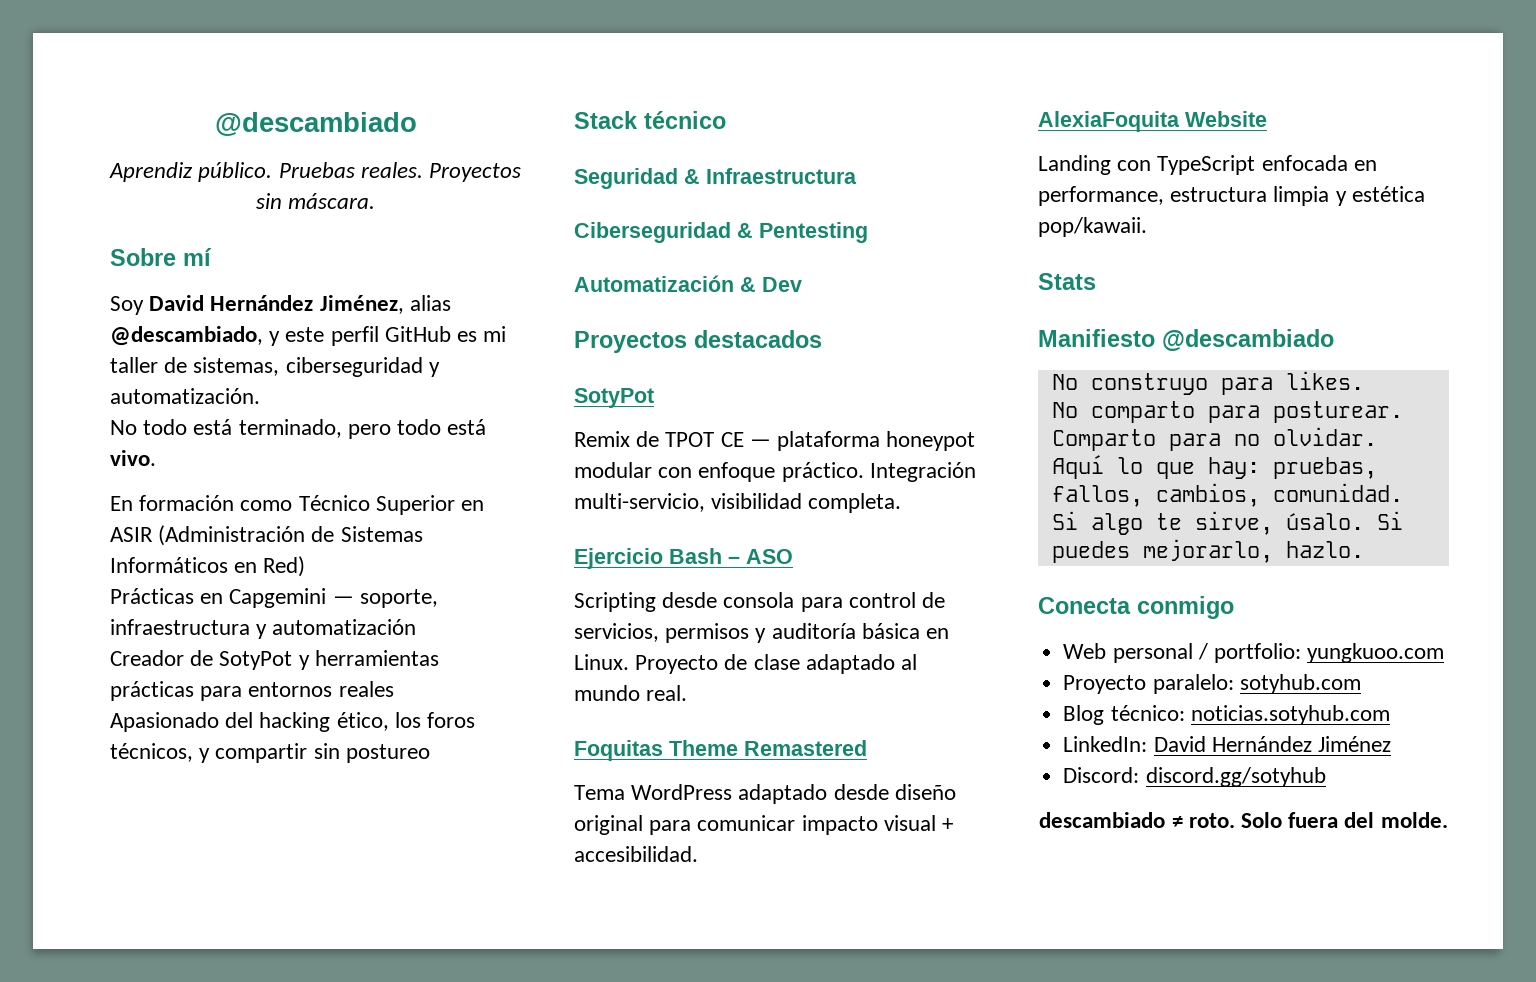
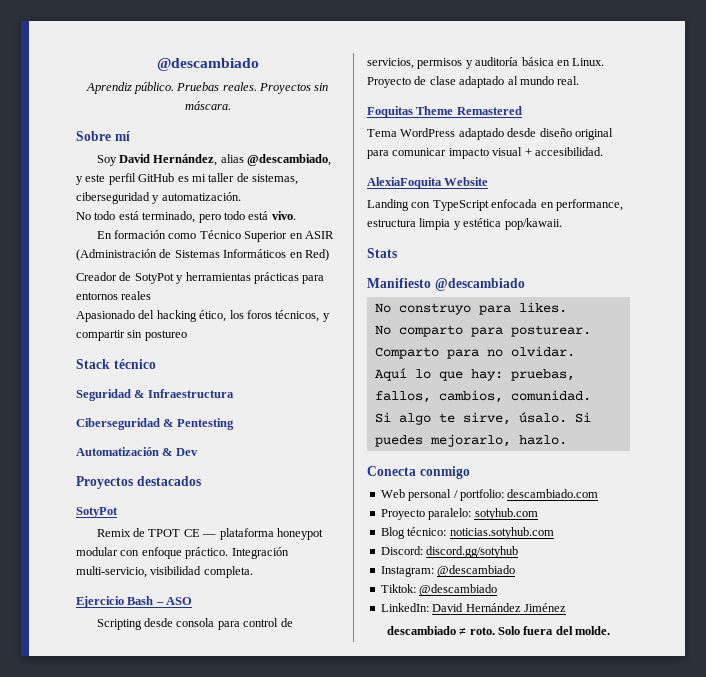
- Soy David Hernández Jiménez, alias @descambiado, y este perfil GitHub es mi taller de sistemas, ciberseguridad y automatización.
+ Soy David Hernández, alias @descambiado, y este perfil GitHub es mi taller de sistemas, ciberseguridad y automatización.
- Prácticas en Capgemini — soporte, infraestructura y automatización
- Web personal / portfolio: yungkuoo.com
+ Web personal / portfolio: descambiado.com
+ Discord: discord.gg/sotyhub
+ Instagram: @descambiado
+ Tiktok: @descambiado
- Discord: discord.gg/sotyhub

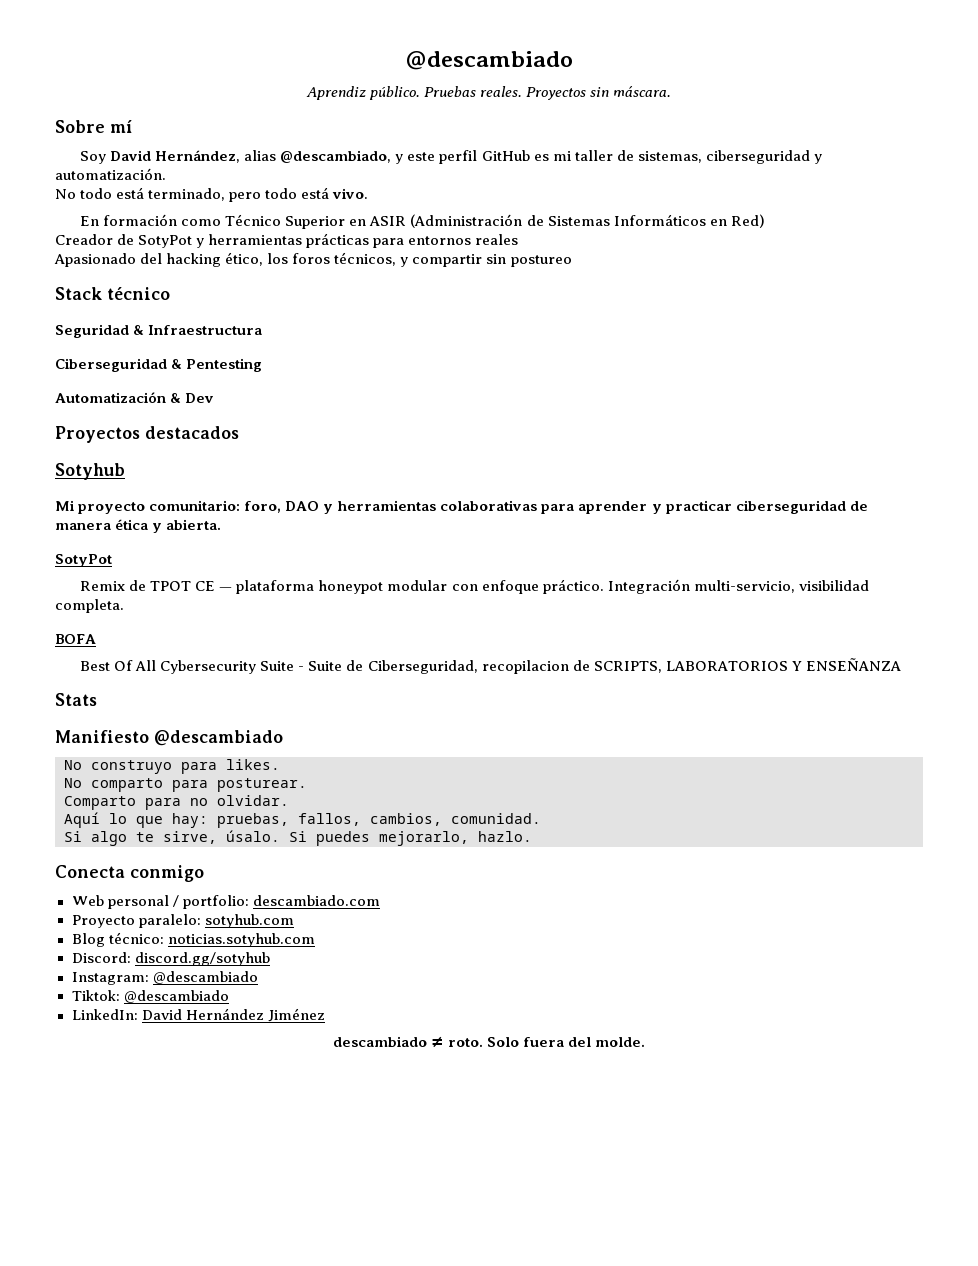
+ Sotyhub
+ Mi proyecto comunitario: foro, DAO y herramientas colaborativas para aprender y practicar ciberseguridad de manera ética y abierta.
- Ejercicio Bash – ASO
- Scripting desde consola para control de servicios, permisos y auditoría básica en Linux. Proyecto de clase adaptado al mundo real.
- Foquitas Theme Remastered
- Tema WordPress adaptado desde diseño original para comunicar impacto visual + accesibilidad.
- AlexiaFoquita Website
- Landing con TypeScript enfocada en performance, estructura limpia y estética pop/kawaii.
+ BOFA
+ Best Of All Cybersecurity Suite - Suite de Ciberseguridad, recopilacion de SCRIPTS, LABORATORIOS Y ENSEÑANZA

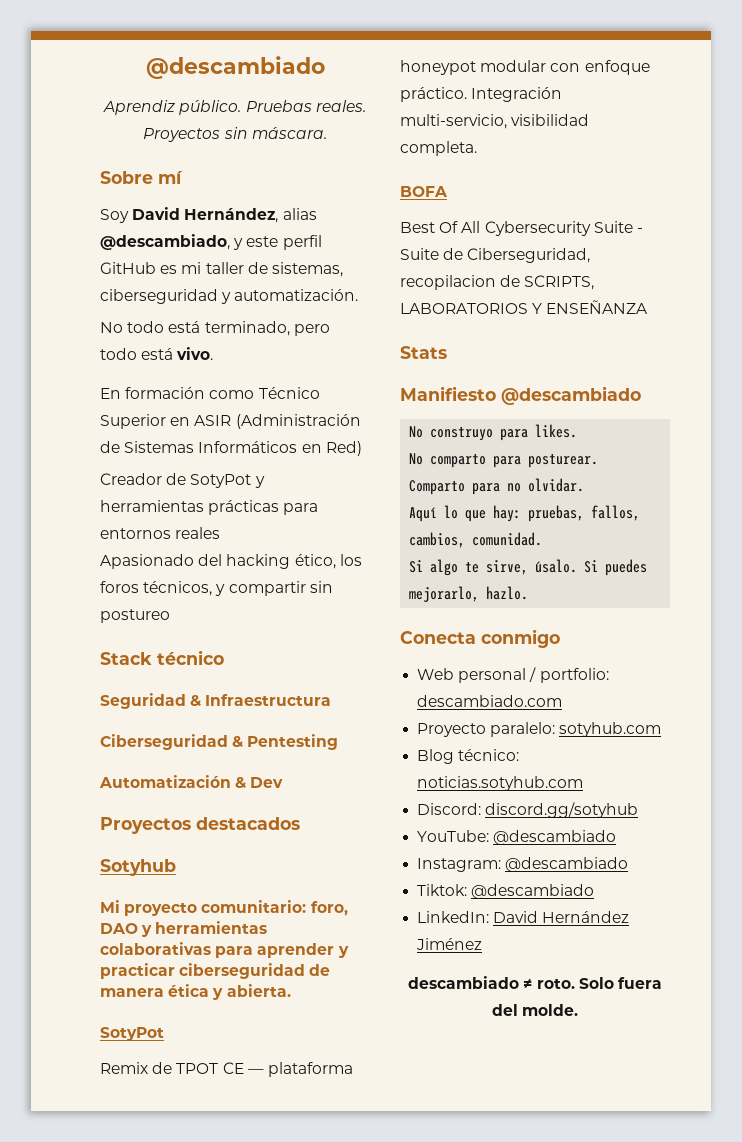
+ YouTube: @descambiado

